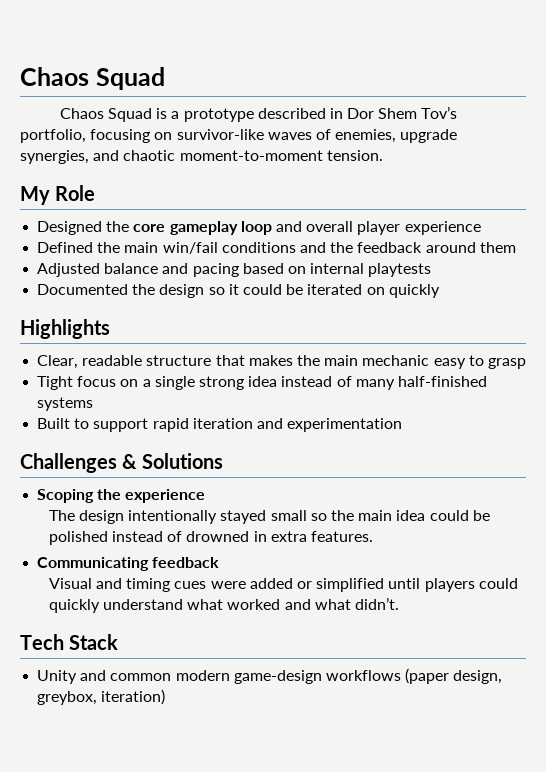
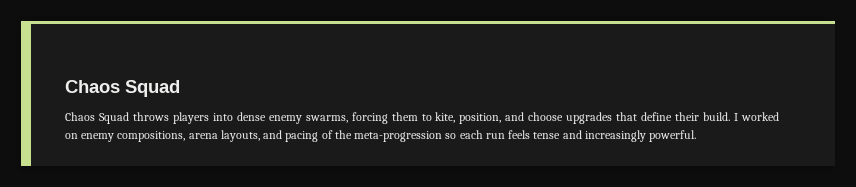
- Chaos Squad is a prototype described in Dor Shem Tov’s portfolio, focusing on survivor-like waves of enemies, upgrade synergies, and chaotic moment-to-moment tension.
- My Role
- Designed the core gameplay loop and overall player experience
- Defined the main win/fail conditions and the feedback around them
- Adjusted balance and pacing based on internal playtests
- Documented the design so it could be iterated on quickly
- Highlights
- Clear, readable structure that makes the main mechanic easy to grasp
- Tight focus on a single strong idea instead of many half-finished systems
- Built to support rapid iteration and experimentation
- Challenges & Solutions
- Scoping the experience
- The design intentionally stayed small so the main idea could be polished instead of drowned in extra features.
- Communicating feedback
- Visual and timing cues were added or simplified until players could quickly understand what worked and what didn’t.
- Tech Stack
- Unity and common modern game-design workflows (paper design, greybox, iteration)
+ Chaos Squad throws players into dense enemy swarms, forcing them to kite, position, and choose upgrades that define their build. I worked on enemy compositions, arena layouts, and pacing of the meta-progression so each run feels tense and increasingly powerful.

